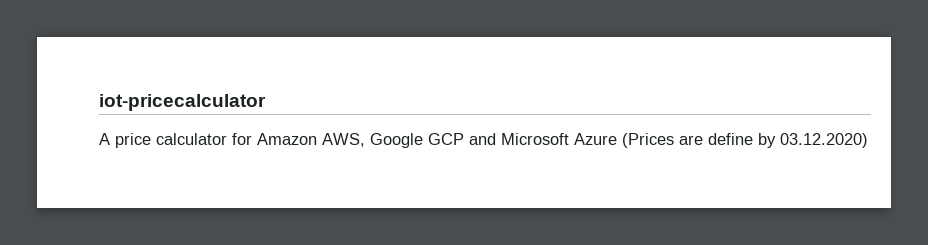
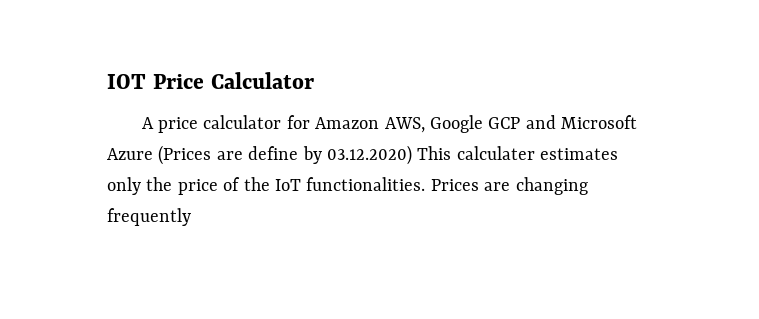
- iot-pricecalculator
+ IOT Price Calculator
- A price calculator for Amazon AWS, Google GCP and Microsoft Azure (Prices are define by 03.12.2020)
+ A price calculator for Amazon AWS, Google GCP and Microsoft Azure (Prices are define by 03.12.2020) This calculater estimates only the price of the IoT functionalities. Prices are changing frequently

